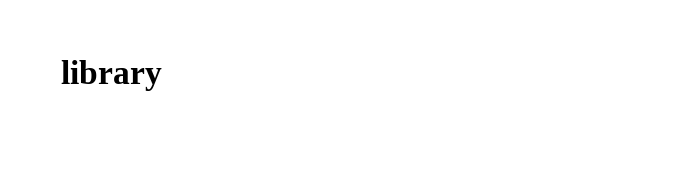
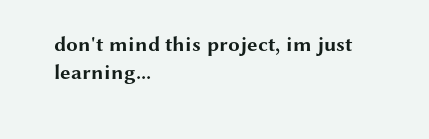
- library
+ don't mind this project, im just learning...

